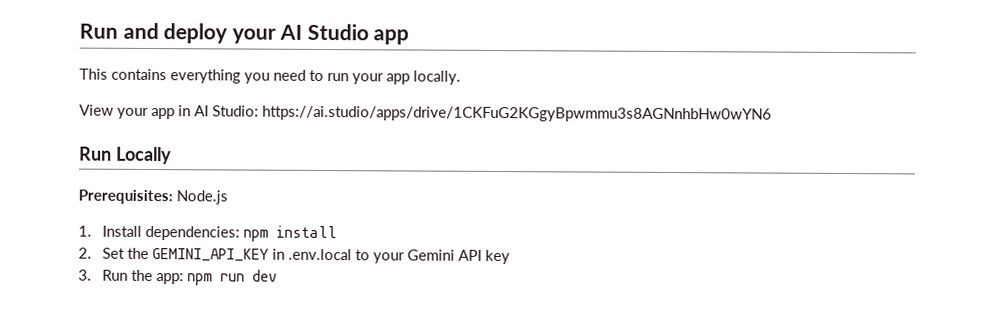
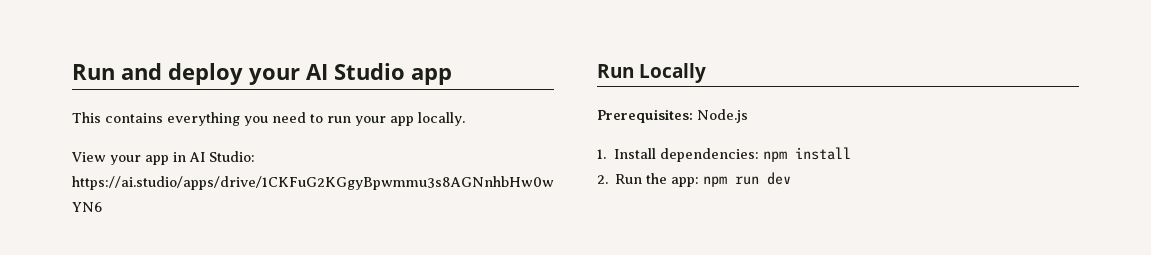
- 2. Set the GEMINI_API_KEY in .env.local to your Gemini API key
- 3. Run the app: npm run dev
+ 2. Run the app: npm run dev

